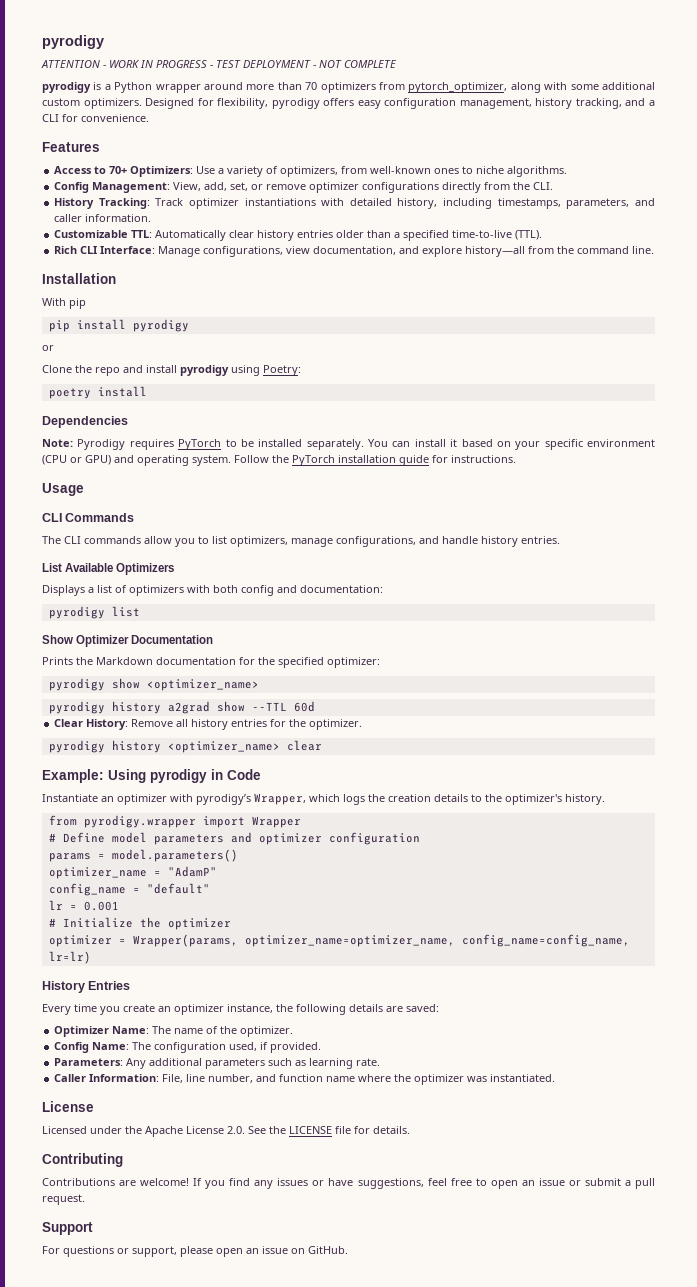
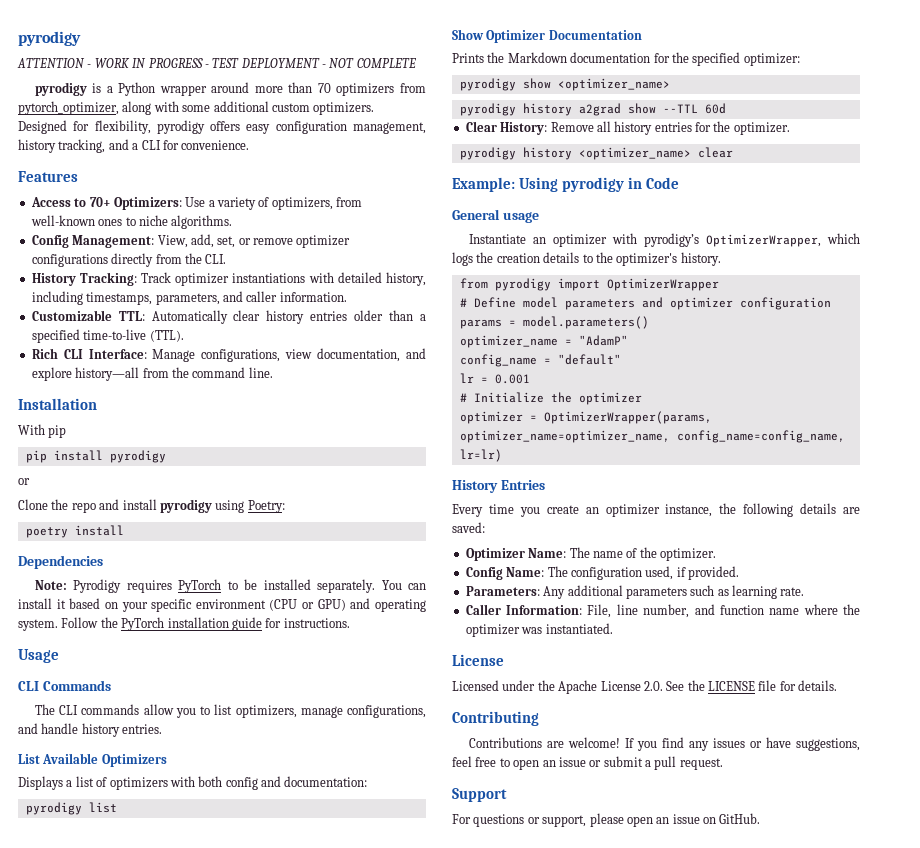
+ General usage
- Instantiate an optimizer with pyrodigy’s Wrapper, which logs the creation details to the optimizer's history.
+ Instantiate an optimizer with pyrodigy’s OptimizerWrapper, which logs the creation details to the optimizer's history.
- from pyrodigy.wrapper import Wrapper
+ from pyrodigy import OptimizerWrapper
- optimizer = Wrapper(params, optimizer_name=optimizer_name, config_name=config_name, lr=lr)
+ optimizer = OptimizerWrapper(params, optimizer_name=optimizer_name, config_name=config_name, lr=lr)

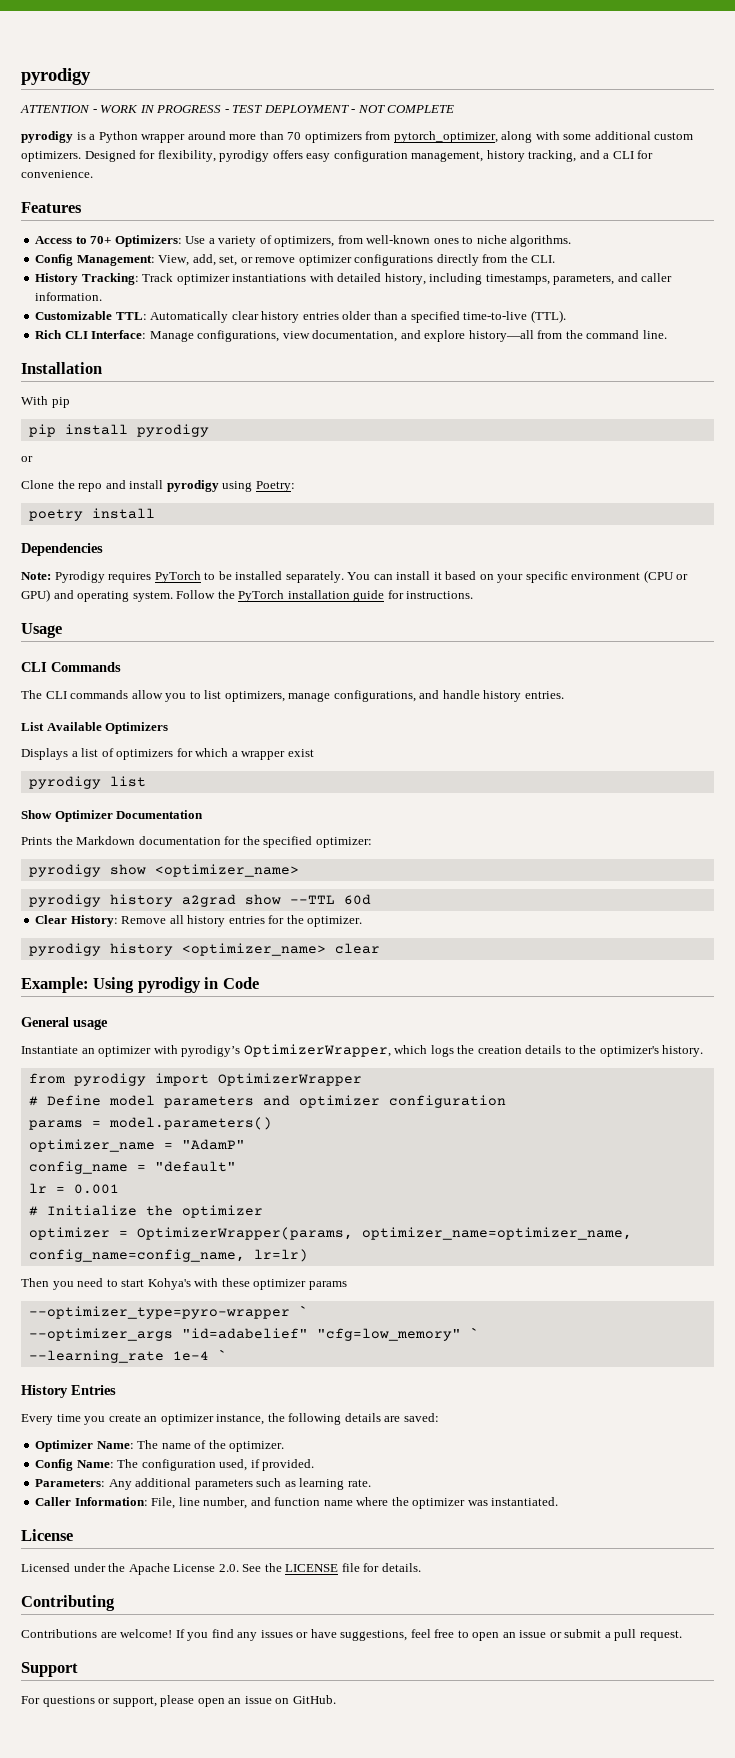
- Displays a list of optimizers with both config and documentation:
+ Displays a list of optimizers for which a wrapper exist
+ Then you need to start Kohya's with these optimizer params
+ --optimizer_type=pyro-wrapper `
+ --optimizer_args "id=adabelief" "cfg=low_memory" `
+ --learning_rate 1e-4 `

